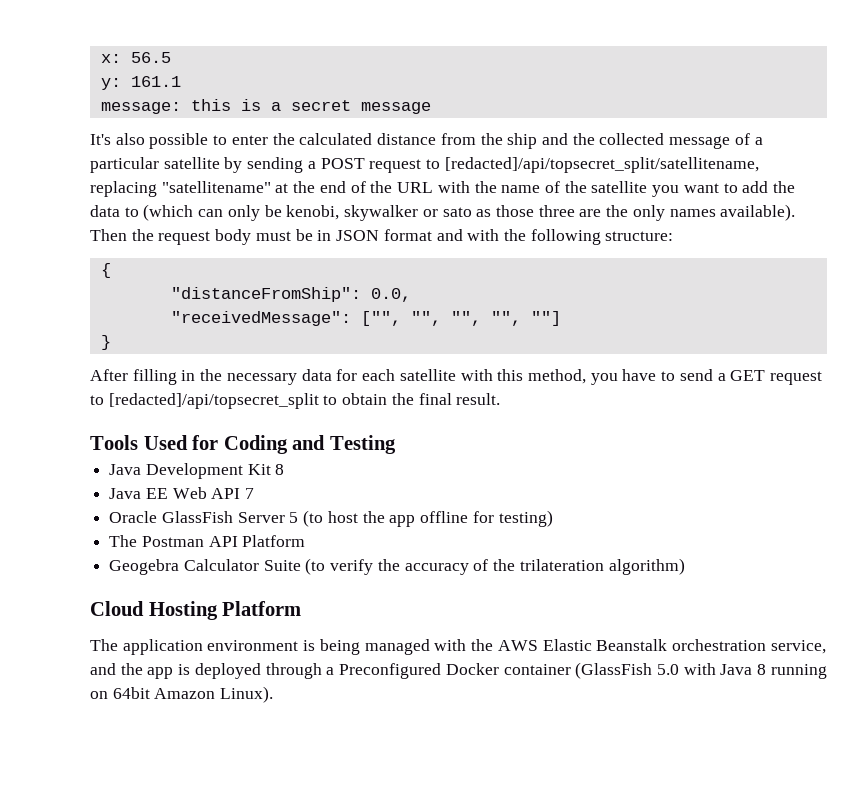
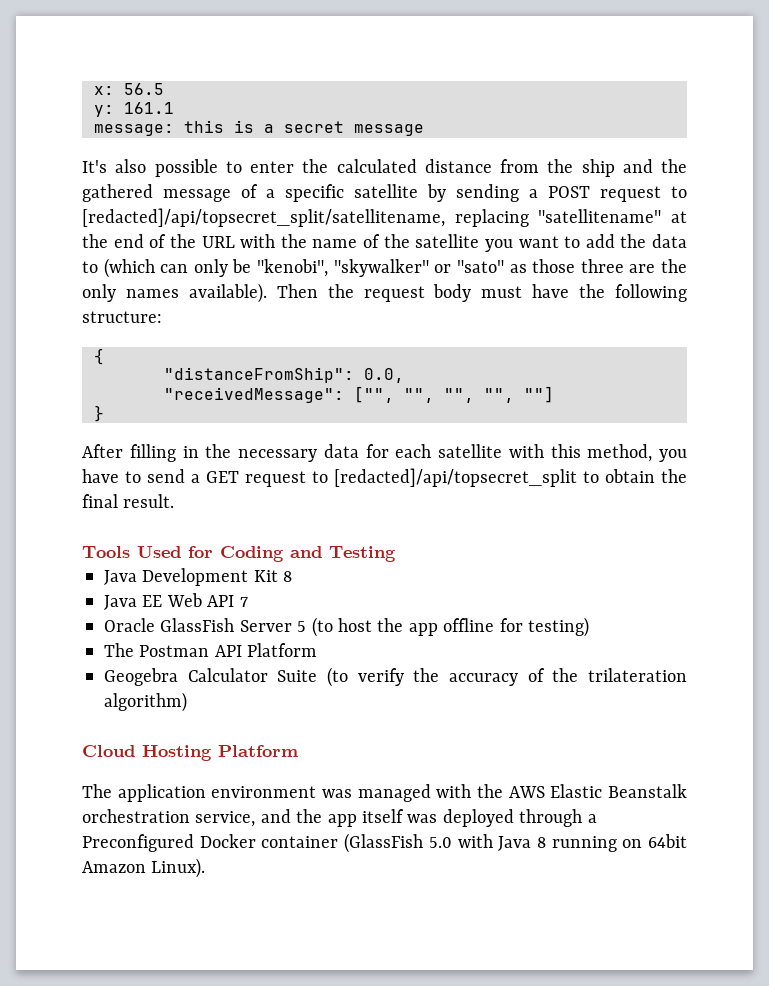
- It's also possible to enter the calculated distance from the ship and the collected message of a particular satellite by sending a POST request to [redacted]/api/topsecret_split/satellitename, replacing "satellitename" at the end of the URL with the name of the satellite you want to add the data to (which can only be kenobi, skywalker or sato as those three are the only names available).
+ It's also possible to enter the calculated distance from the ship and the gathered message of a specific satellite by sending a POST request to [redacted]/api/topsecret_split/satellitename, replacing "satellitename" at the end of the URL with the name of the satellite you want to add the data to (which can only be "kenobi", "skywalker" or "sato" as those three are the only names available).
- Then the request body must be in JSON format and with the following structure:
+ Then the request body must have the following structure:
- The application environment is being managed with the AWS Elastic Beanstalk orchestration service, and the app is deployed through a Preconfigured Docker container (GlassFish 5.0 with Java 8 running on 64bit Amazon Linux).
+ The application environment was managed with the AWS Elastic Beanstalk orchestration service, and the app itself was deployed through a Preconfigured Docker container (GlassFish 5.0 with Java 8 running on 64bit Amazon Linux).

